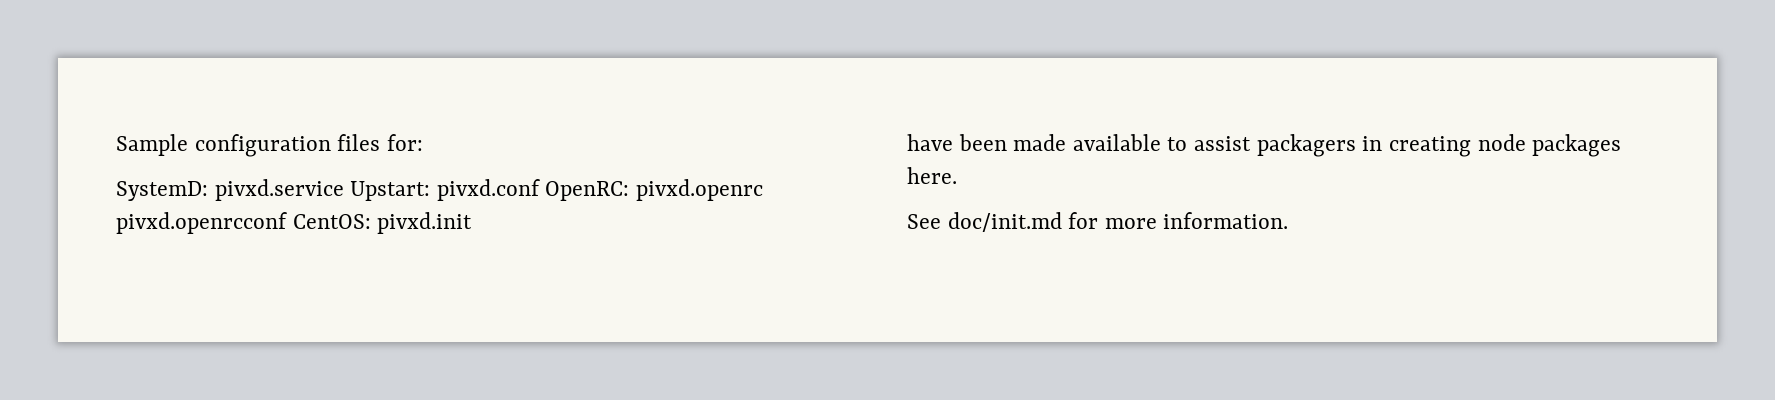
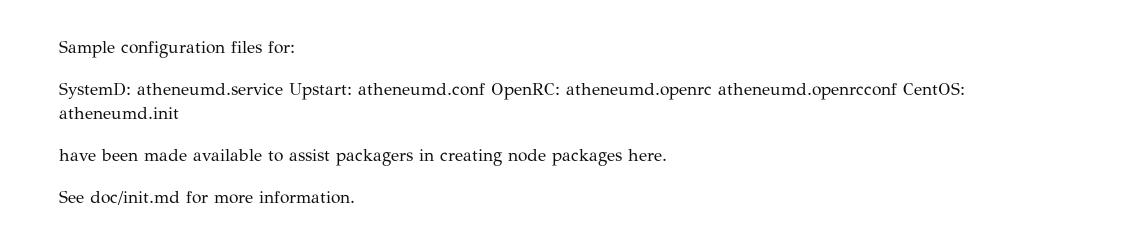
- SystemD: pivxd.service Upstart: pivxd.conf OpenRC: pivxd.openrc pivxd.openrcconf CentOS: pivxd.init
+ SystemD: atheneumd.service Upstart: atheneumd.conf OpenRC: atheneumd.openrc atheneumd.openrcconf CentOS: atheneumd.init

